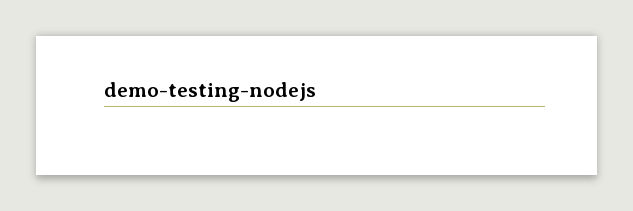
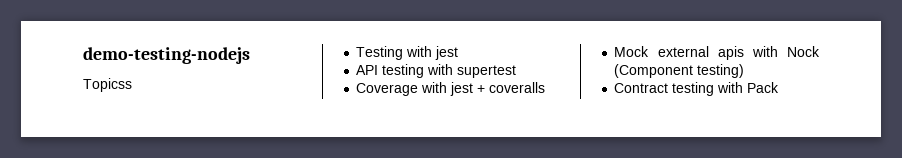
+ Topicss
+ Testing with jest
+ API testing with supertest
+ Coverage with jest + coveralls
+ Mock external apis with Nock (Component testing)
+ Contract testing with Pack

